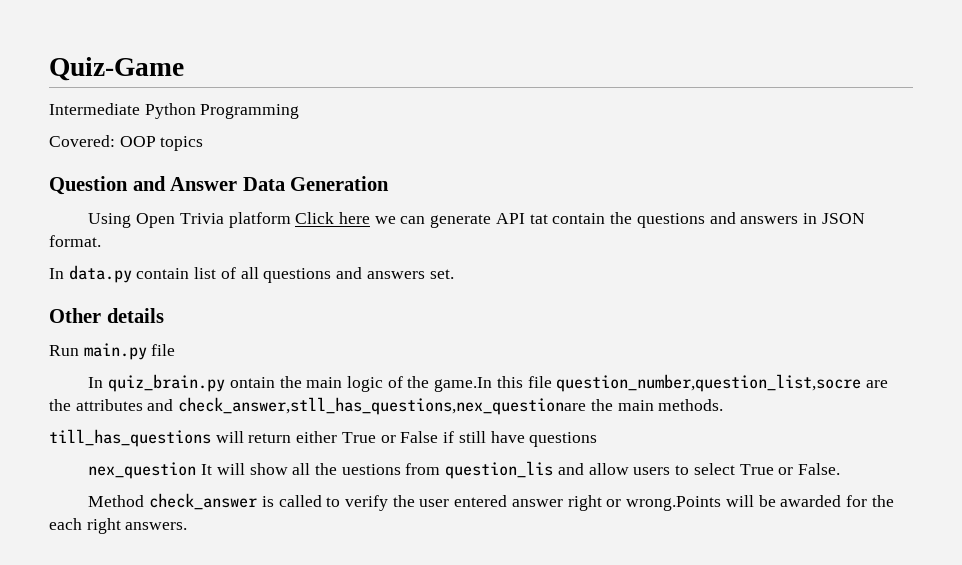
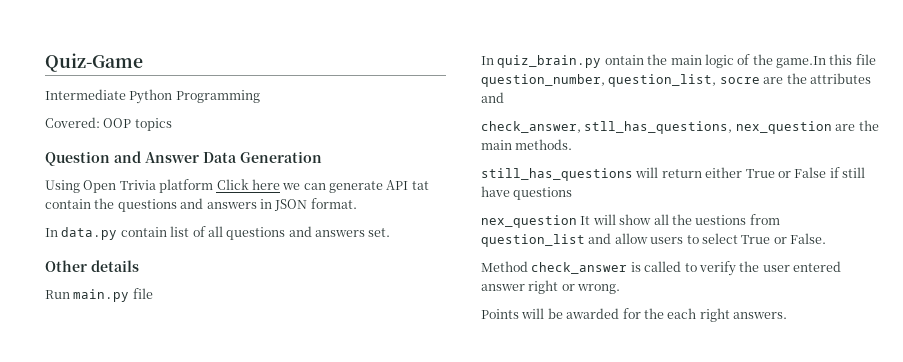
- In quiz_brain.py ontain the main logic of the game.In this file question_number,question_list,socre are the attributes and check_answer,stll_has_questions,nex_questionare the main methods.
+ In quiz_brain.py ontain the main logic of the game.In this file question_number, question_list, socre are the attributes and
+ check_answer, stll_has_questions, nex_question are the main methods.
- till_has_questions will return either True or False if still have questions
+ still_has_questions will return either True or False if still have questions
- nex_question It will show all the uestions from question_lis and allow users to select True or False.
+ nex_question It will show all the uestions from question_list and allow users to select True or False.
- Method check_answer is called to verify the user entered answer right or wrong.Points will be awarded for the each right answers.
+ Method check_answer is called to verify the user entered answer right or wrong.
+ Points will be awarded for the each right answers.

